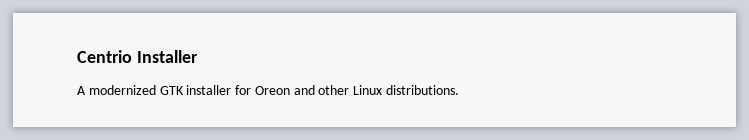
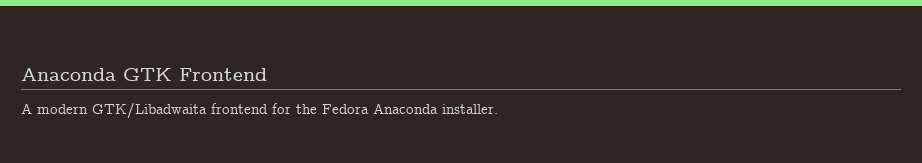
- Centrio Installer
- A modernized GTK installer for Oreon and other Linux distributions.
+ Anaconda GTK Frontend
+ A modern GTK/Libadwaita frontend for the Fedora Anaconda installer.

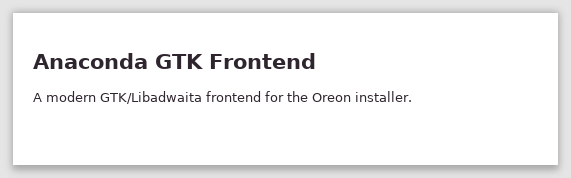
- A modern GTK/Libadwaita frontend for the Fedora Anaconda installer.
+ A modern GTK/Libadwaita frontend for the Oreon installer.

